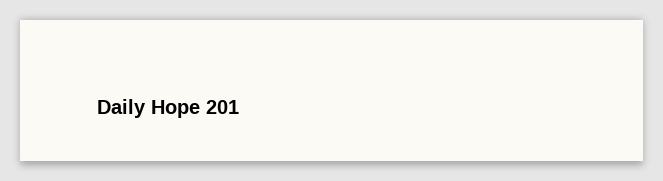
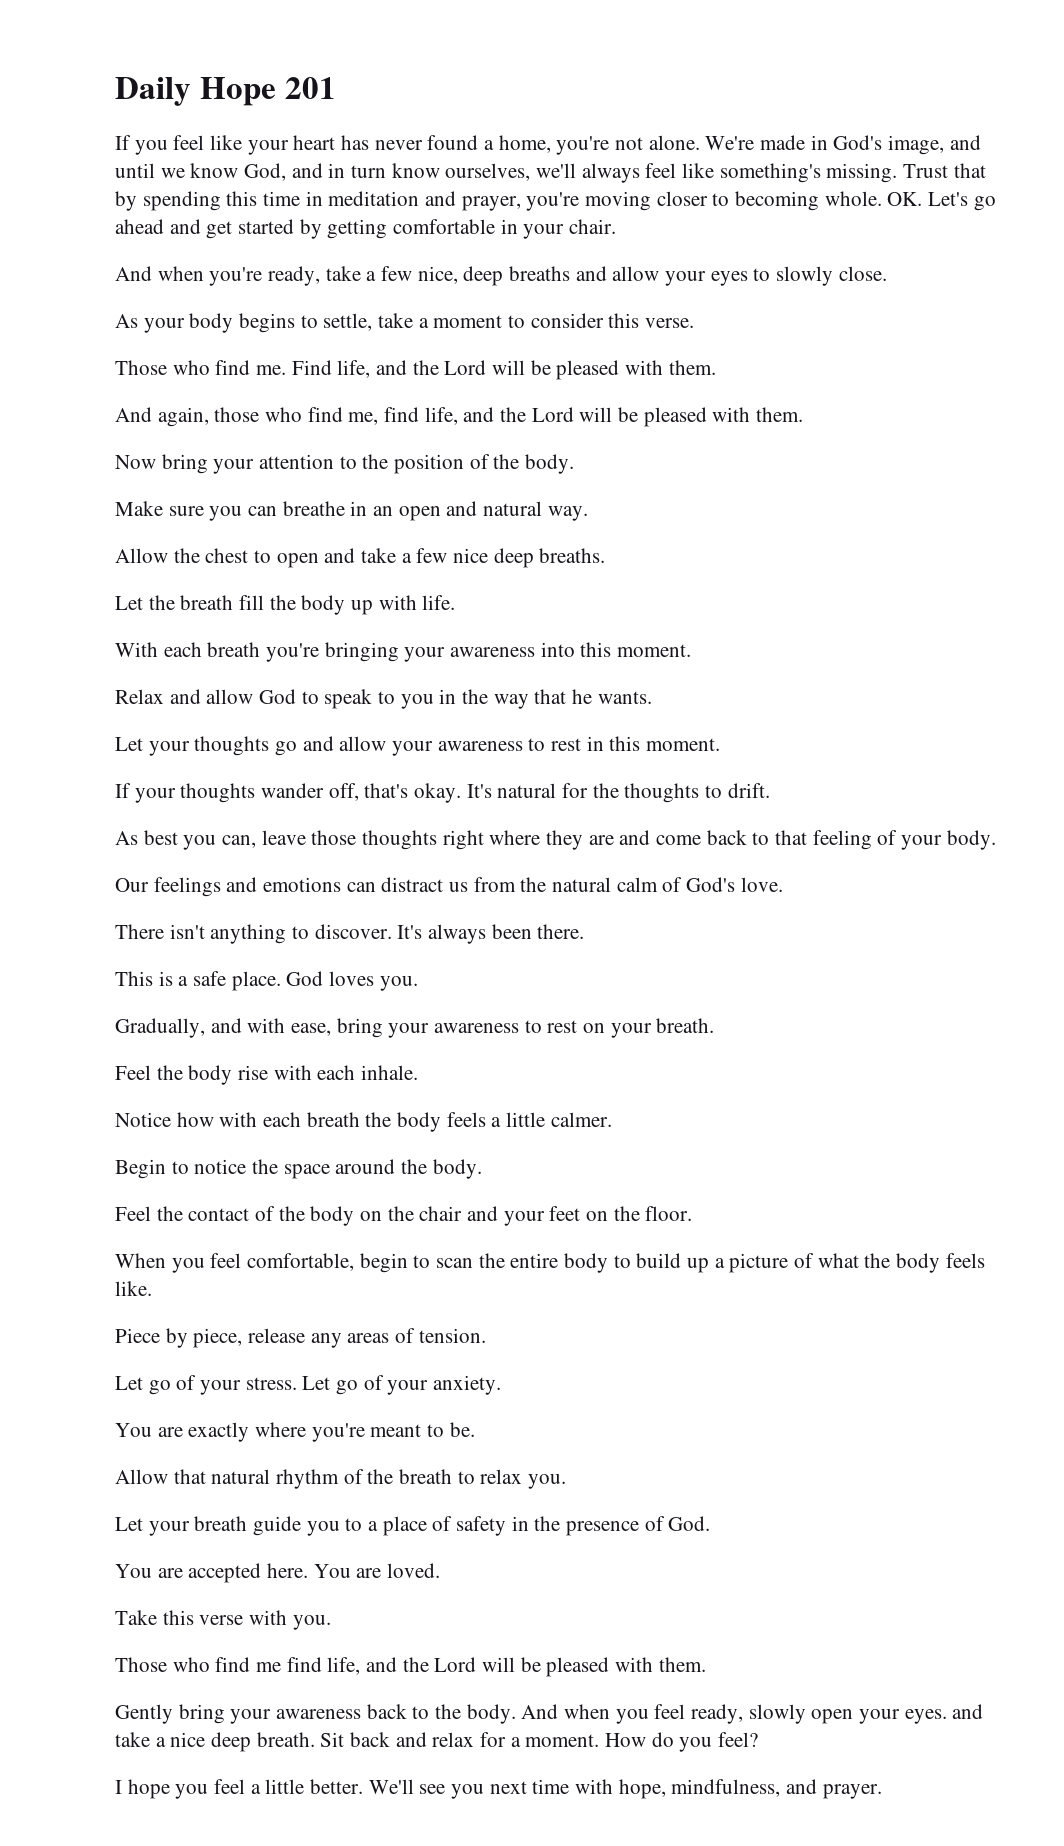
+ If you feel like your heart has never found a home, you're not alone. We're made in God's image, and until we know God, and in turn know ourselves, we'll always feel like something's missing. Trust that by spending this time in meditation and prayer, you're moving closer to becoming whole. OK. Let's go ahead and get started by getting comfortable in your chair.
+ And when you're ready, take a few nice, deep breaths and allow your eyes to slowly close.
+ As your body begins to settle, take a moment to consider this verse.
+ Those who find me. Find life, and the Lord will be pleased with them.
+ And again, those who find me, find life, and the Lord will be pleased with them.
+ Now bring your attention to the position of the body.
+ Make sure you can breathe in an open and natural way.
+ Allow the chest to open and take a few nice deep breaths.
+ Let the breath fill the body up with life.
+ With each breath you're bringing your awareness into this moment.
+ Relax and allow God to speak to you in the way that he wants.
+ Let your thoughts go and allow your awareness to rest in this moment.
+ If your thoughts wander off, that's okay. It's natural for the thoughts to drift.
+ As best you can, leave those thoughts right where they are and come back to that feeling of your body.
+ Our feelings and emotions can distract us from the natural calm of God's love.
+ There isn't anything to discover. It's always been there.
+ This is a safe place. God loves you.
+ Gradually, and with ease, bring your awareness to rest on your breath.
+ Feel the body rise with each inhale.
+ Notice how with each breath the body feels a little calmer.
+ Begin to notice the space around the body.
+ Feel the contact of the body on the chair and your feet on the floor.
+ When you feel comfortable, begin to scan the entire body to build up a picture of what the body feels like.
+ Piece by piece, release any areas of tension.
+ Let go of your stress. Let go of your anxiety.
+ You are exactly where you're meant to be.
+ Allow that natural rhythm of the breath to relax you.
+ Let your breath guide you to a place of safety in the presence of God.
+ You are accepted here. You are loved.
+ Take this verse with you.
+ Those who find me find life, and the Lord will be pleased with them.
+ Gently bring your awareness back to the body. And when you feel ready, slowly open your eyes. and take a nice deep breath. Sit back and relax for a moment. How do you feel?
+ I hope you feel a little better. We'll see you next time with hope, mindfulness, and prayer.

